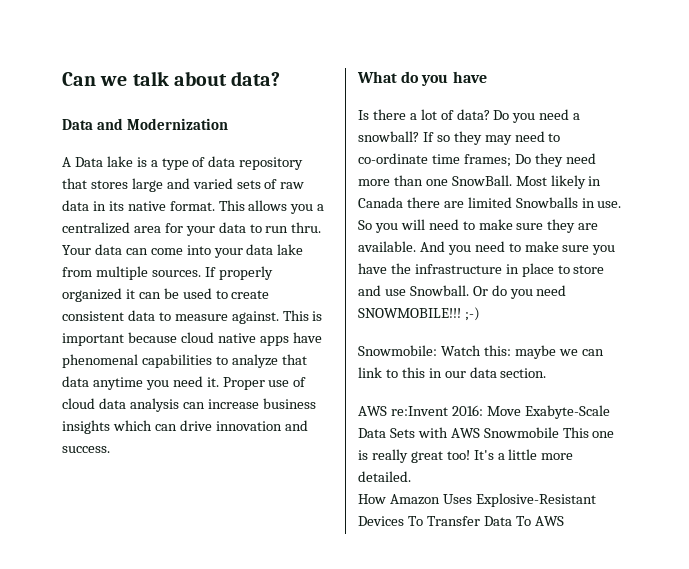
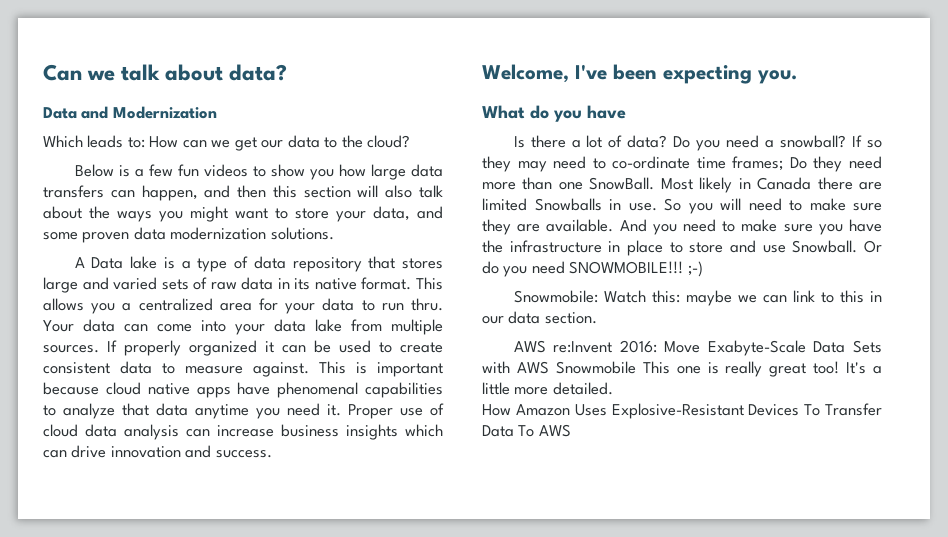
+ Which leads to: How can we get our data to the cloud?
+ Below is a few fun videos to show you how large data transfers can happen, and then this section will also talk about the ways you might want to store your data, and some proven data modernization solutions.
+ Welcome, I've been expecting you.

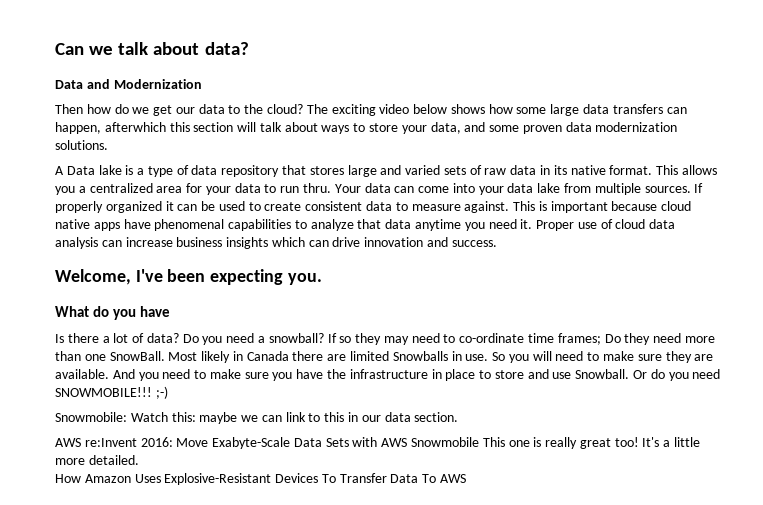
- Which leads to: How can we get our data to the cloud?
- Below is a few fun videos to show you how large data transfers can happen, and then this section will also talk about the ways you might want to store your data, and some proven data modernization solutions.
+ Then how do we get our data to the cloud? The exciting video below shows how some large data transfers can happen, afterwhich this section will talk about ways to store your data, and some proven data modernization solutions.

